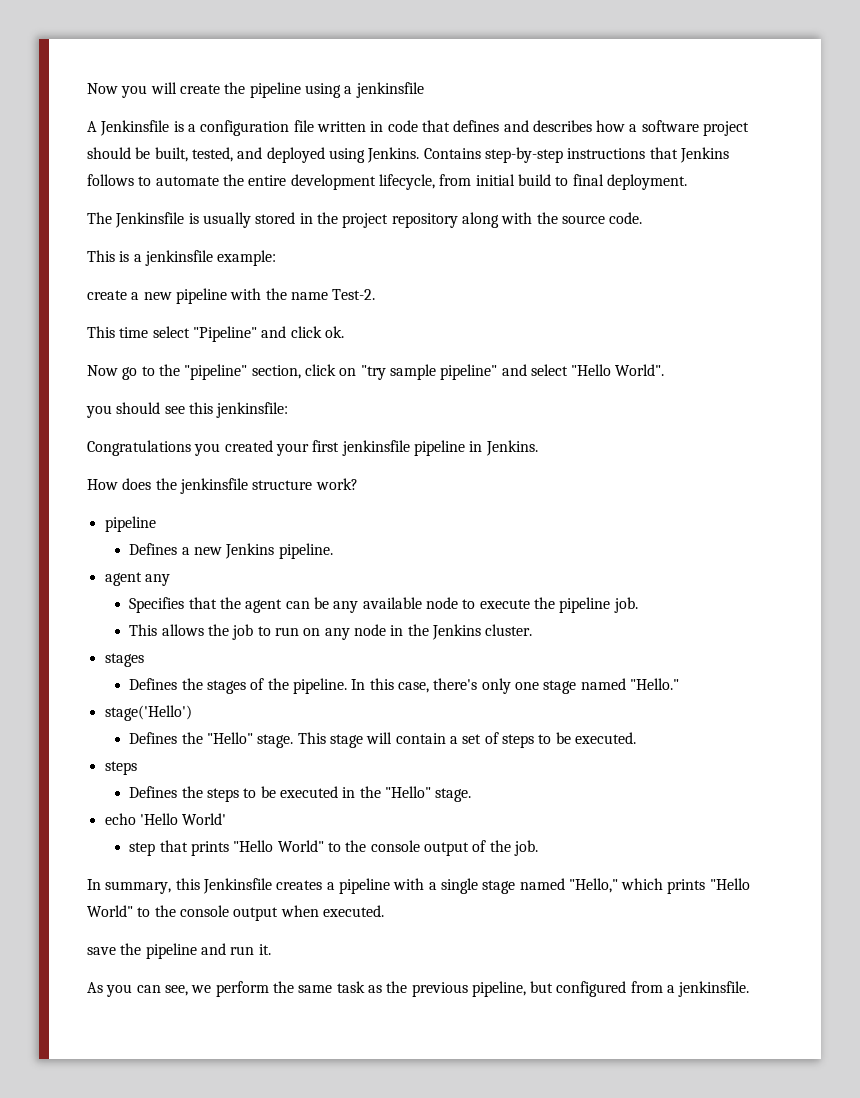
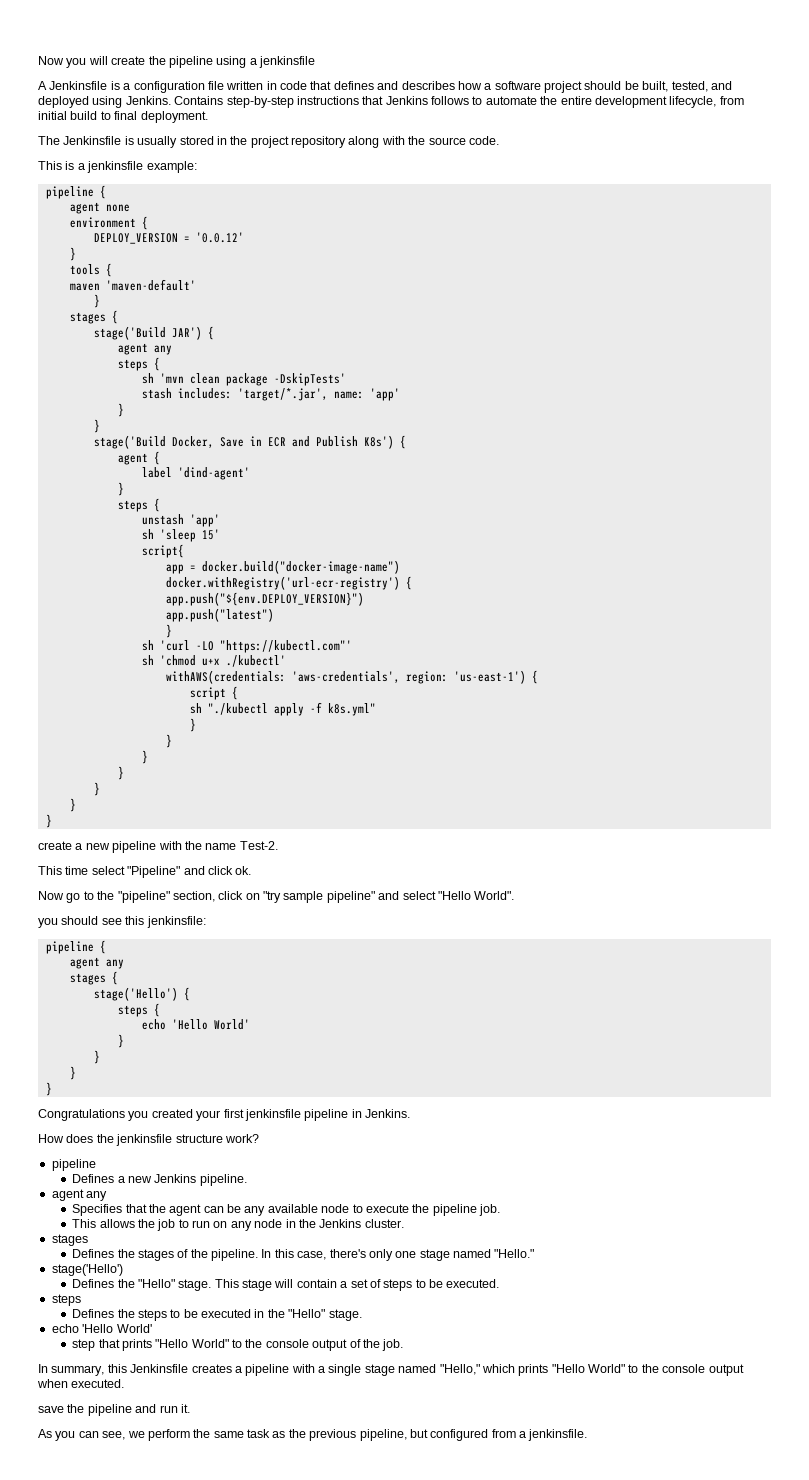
  This is a jenkinsfile example:
+ pipeline {
+ agent none
+ environment {
+ DEPLOY_VERSION = '0.0.12'
+ }
+ tools {
+ maven 'maven-default'
+ }
+ stages {
+ stage('Build JAR') {
+ agent any
+ steps {
+ sh 'mvn clean package -DskipTests'
+ stash includes: 'target/*.jar', name: 'app'
+ }
+ }
+ stage('Build Docker, Save in ECR and Publish K8s') {
+ agent {
+ label 'dind-agent'
+ }
+ steps {
+ unstash 'app'
+ sh 'sleep 15'
+ script{
+ app = docker.build("docker-image-name")
+ docker.withRegistry('url-ecr-registry') {
+ app.push("${env.DEPLOY_VERSION}")
+ app.push("latest")
+ }
+ sh 'curl -LO "https://kubectl.com"'
+ sh 'chmod u+x ./kubectl'
+ withAWS(credentials: 'aws-credentials', region: 'us-east-1') {
+ script {
+ sh "./kubectl apply -f k8s.yml"
+ }
+ }
+ }
+ }
+ }
+ }
+ }
  you should see this jenkinsfile:
+ pipeline {
+ agent any
+ stages {
+ stage('Hello') {
+ steps {
+ echo 'Hello World'
+ }
+ }
+ }
+ }

